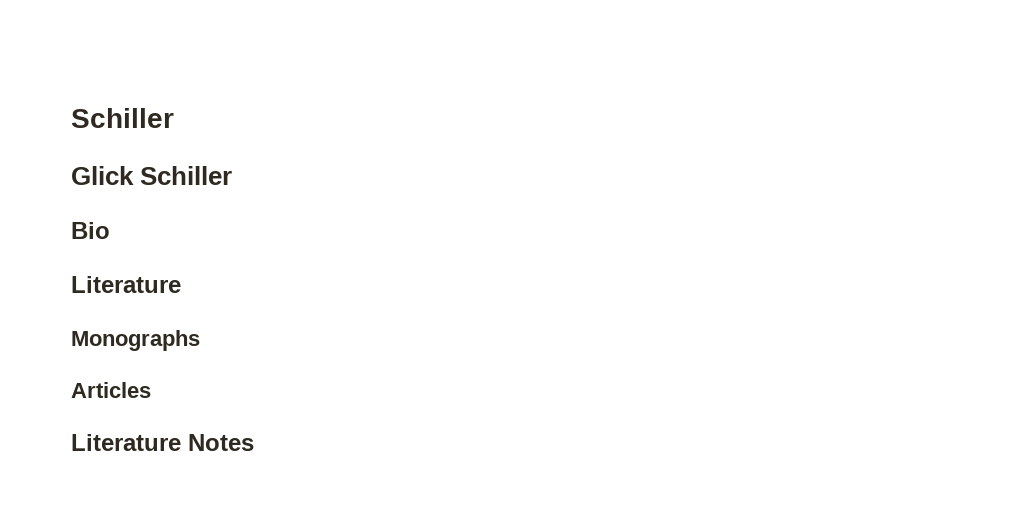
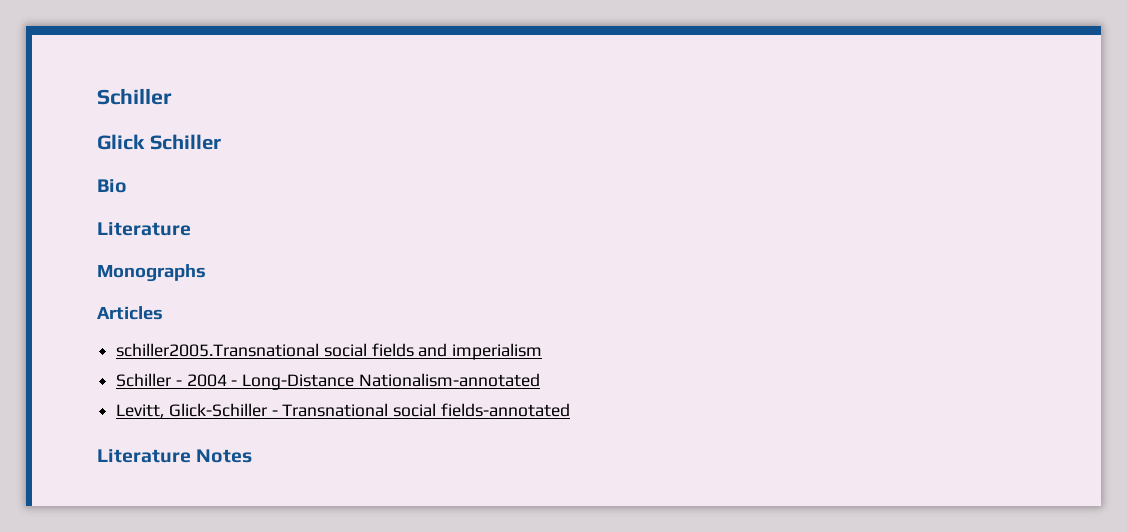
+ schiller2005.Transnational social fields and imperialism
+ Schiller - 2004 - Long-Distance Nationalism-annotated
+ Levitt, Glick-Schiller - Transnational social fields-annotated

